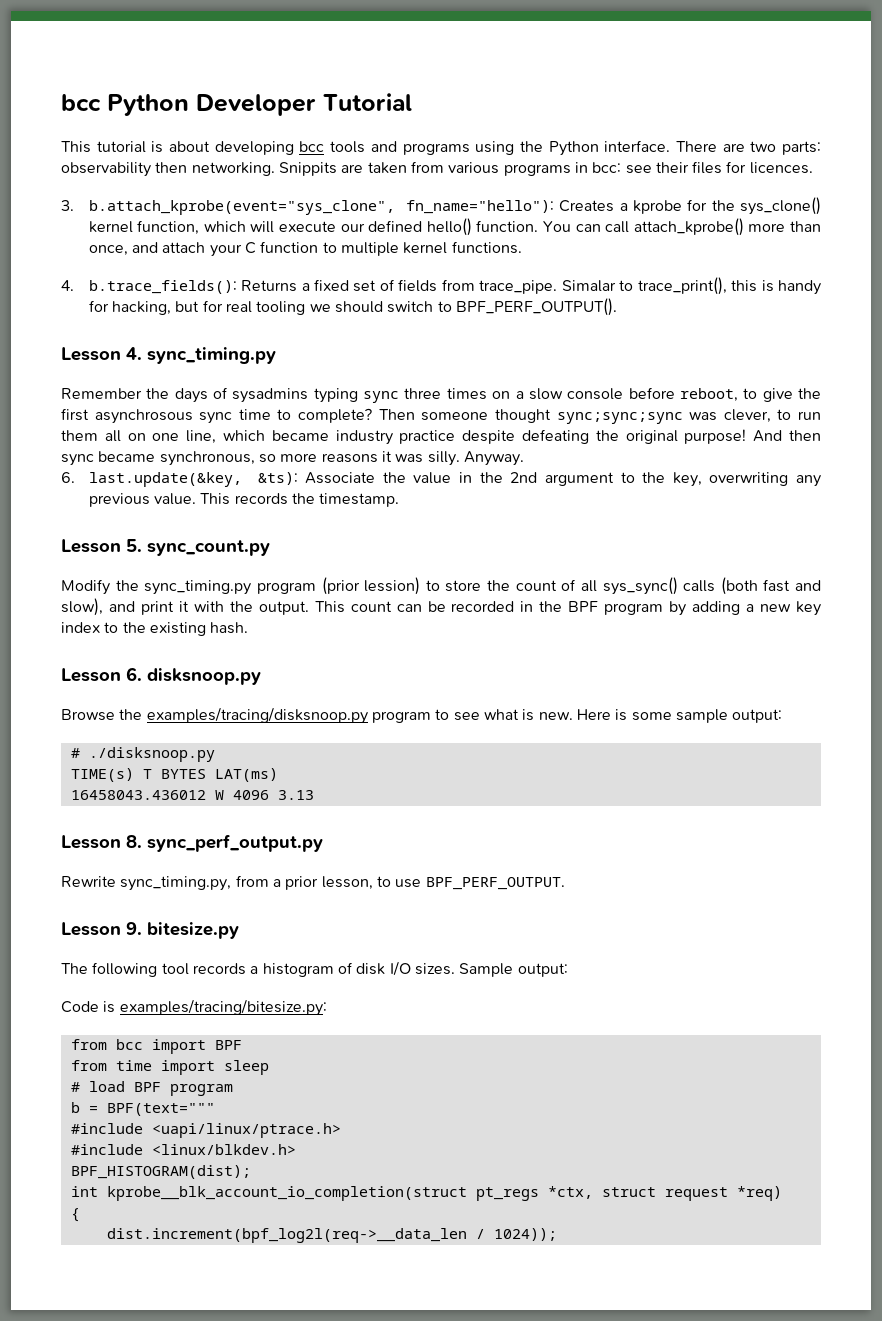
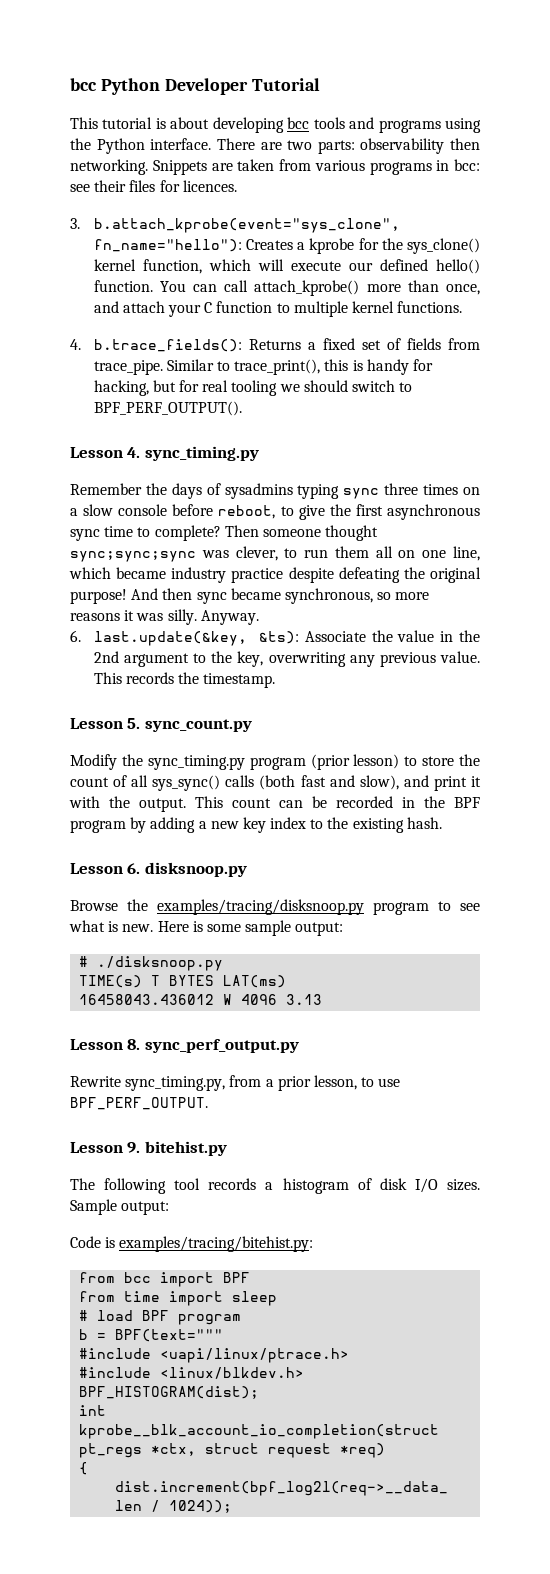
- Snippits are taken from various programs in bcc: see their files for licences.
+ Snippets are taken from various programs in bcc: see their files for licences.
- Simalar to trace_print(), this is handy for hacking, but for real tooling we should switch to BPF_PERF_OUTPUT().
+ Similar to trace_print(), this is handy for hacking, but for real tooling we should switch to BPF_PERF_OUTPUT().
- Remember the days of sysadmins typing sync three times on a slow console before reboot, to give the first asynchrosous sync time to complete?
+ Remember the days of sysadmins typing sync three times on a slow console before reboot, to give the first asynchronous sync time to complete?
- Modify the sync_timing.py program (prior lession) to store the count of all sys_sync() calls (both fast and slow), and print it with the output.
+ Modify the sync_timing.py program (prior lesson) to store the count of all sys_sync() calls (both fast and slow), and print it with the output.
- Lesson 9. bitesize.py
+ Lesson 9. bitehist.py
- Code is examples/tracing/bitesize.py:
+ Code is examples/tracing/bitehist.py:

